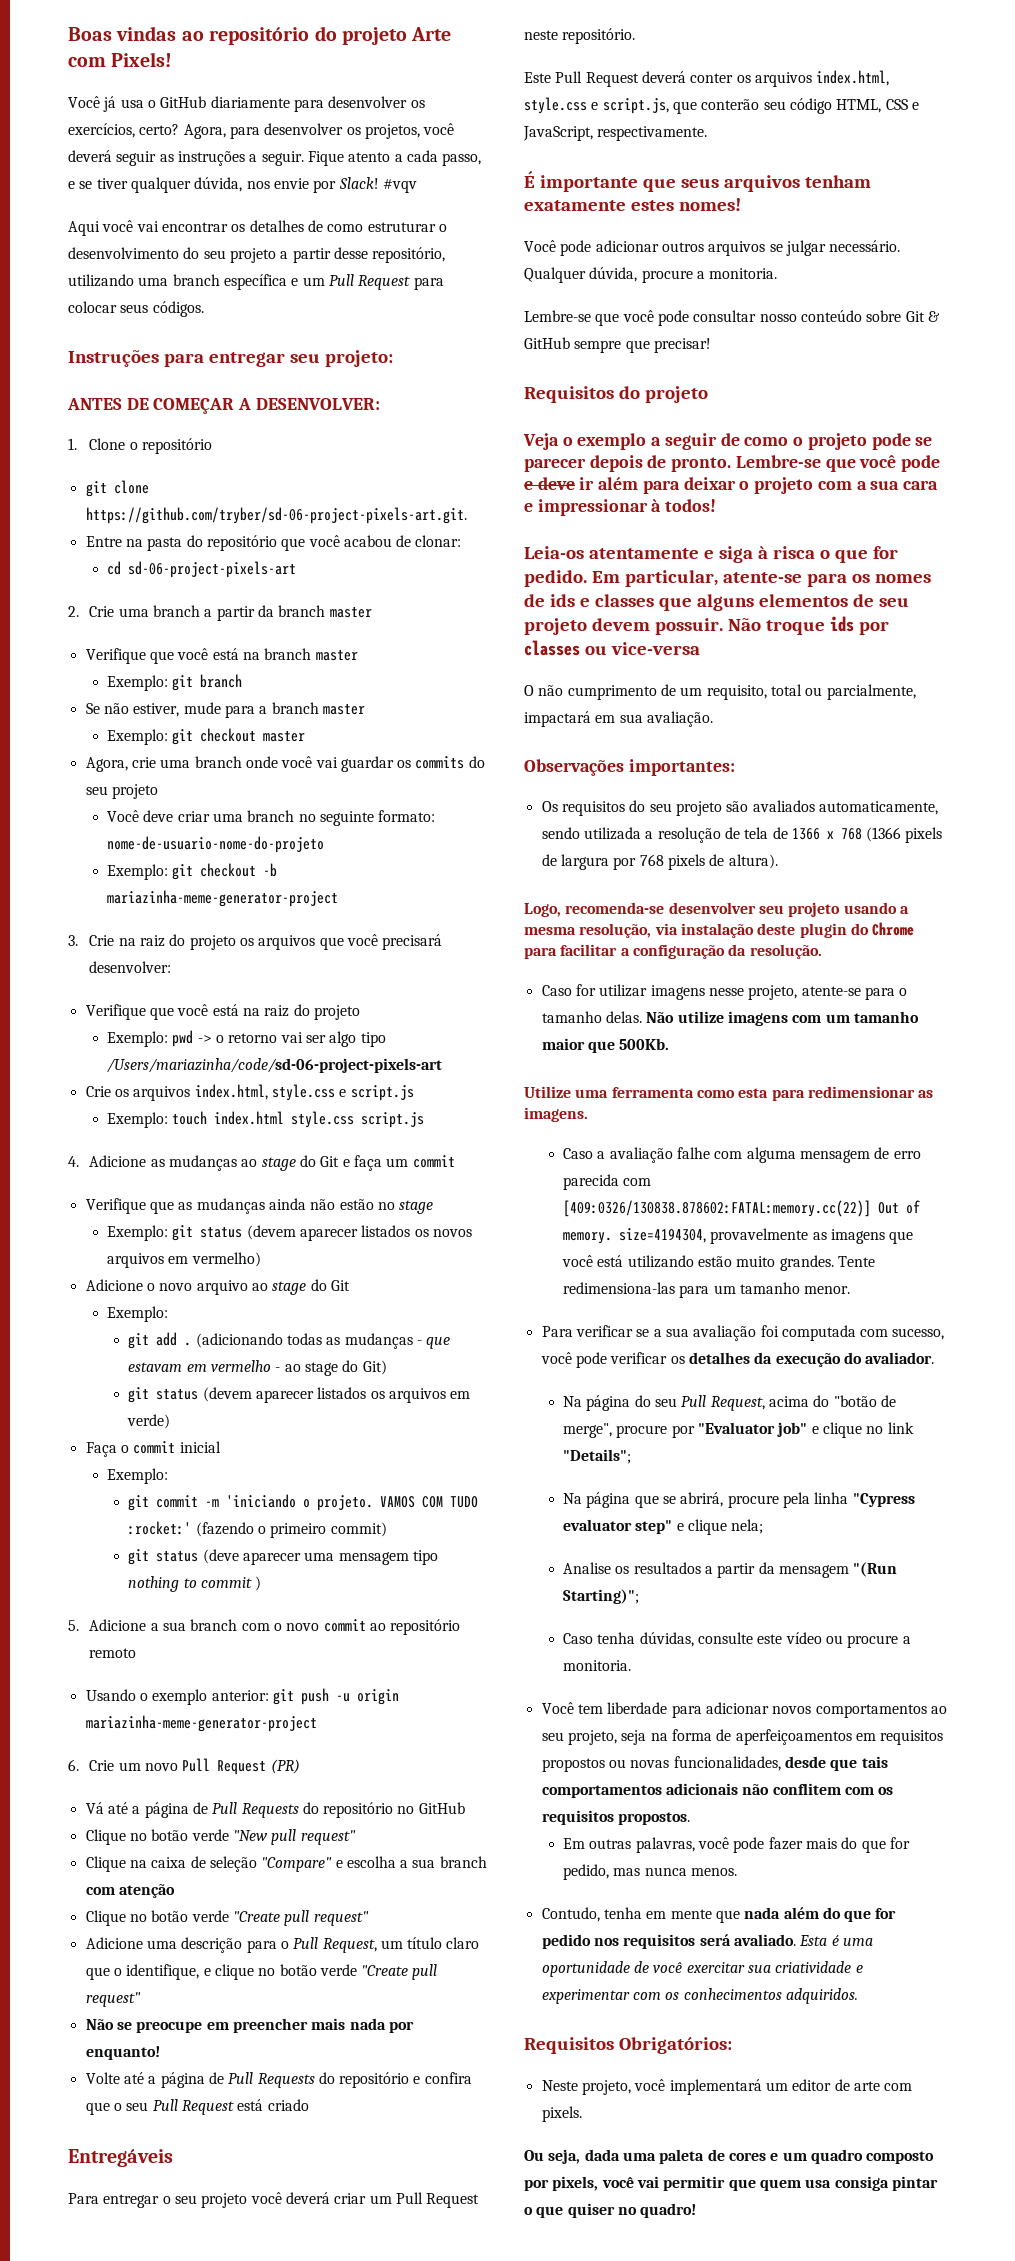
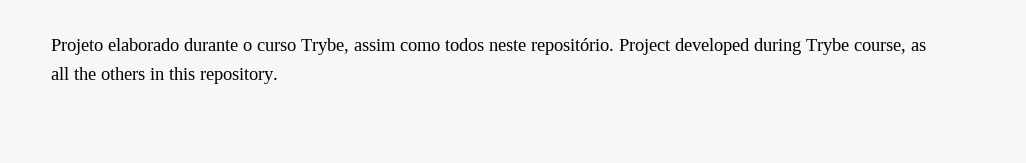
- Boas vindas ao repositório do projeto Arte com Pixels!
- Você já usa o GitHub diariamente para desenvolver os exercícios, certo? Agora, para desenvolver os projetos, você deverá seguir as instruções a seguir. Fique atento a cada passo, e se tiver qualquer dúvida, nos envie por Slack! #vqv
- Aqui você vai encontrar os detalhes de como estruturar o desenvolvimento do seu projeto a partir desse repositório, utilizando uma branch específica e um Pull Request para colocar seus códigos.
- Instruções para entregar seu projeto:
- ANTES DE COMEÇAR A DESENVOLVER:
- 1. Clone o repositório
- git clone https://github.com/tryber/sd-06-project-pixels-art.git.
- Entre na pasta do repositório que você acabou de clonar:
- cd sd-06-project-pixels-art
- 2. Crie uma branch a partir da branch master
- Verifique que você está na branch master
- Exemplo: git branch
- Se não estiver, mude para a branch master
- Exemplo: git checkout master
- Agora, crie uma branch onde você vai guardar os commits do seu projeto
- Você deve criar uma branch no seguinte formato: nome-de-usuario-nome-do-projeto
- Exemplo: git checkout -b mariazinha-meme-generator-project
- 3. Crie na raiz do projeto os arquivos que você precisará desenvolver:
- Verifique que você está na raiz do projeto
- Exemplo: pwd -> o retorno vai ser algo tipo /Users/mariazinha/code/sd-06-project-pixels-art
- Crie os arquivos index.html, style.css e script.js
- Exemplo: touch index.html style.css script.js
- 4. Adicione as mudanças ao stage do Git e faça um commit
- Verifique que as mudanças ainda não estão no stage
- Exemplo: git status (devem aparecer listados os novos arquivos em vermelho)
- Adicione o novo arquivo ao stage do Git
- Exemplo:
- git add . (adicionando todas as mudanças - que estavam em vermelho - ao stage do Git)
- git status (devem aparecer listados os arquivos em verde)
- Faça o commit inicial
- Exemplo:
- git commit -m 'iniciando o projeto. VAMOS COM TUDO :rocket:' (fazendo o primeiro commit)
- git status (deve aparecer uma mensagem tipo nothing to commit )
- 5. Adicione a sua branch com o novo commit ao repositório remoto
- Usando o exemplo anterior: git push -u origin mariazinha-meme-generator-project
- 6. Crie um novo Pull Request (PR)
- Vá até a página de Pull Requests do repositório no GitHub
- Clique no botão verde "New pull request"
- Clique na caixa de seleção "Compare" e escolha a sua branch com atenção
- Clique no botão verde "Create pull request"
- Adicione uma descrição para o Pull Request, um título claro que o identifique, e clique no botão verde "Create pull request"
- Não se preocupe em preencher mais nada por enquanto!
- Volte até a página de Pull Requests do repositório e confira que o seu Pull Request está criado
- Entregáveis
- Para entregar o seu projeto você deverá criar um Pull Request neste repositório.
- Este Pull Request deverá conter os arquivos index.html, style.css e script.js, que conterão seu código HTML, CSS e JavaScript, respectivamente.
- É importante que seus arquivos tenham exatamente estes nomes!
- Você pode adicionar outros arquivos se julgar necessário. Qualquer dúvida, procure a monitoria.
- Lembre-se que você pode consultar nosso conteúdo sobre Git & GitHub sempre que precisar!
- Requisitos do projeto
- Veja o exemplo a seguir de como o projeto pode se parecer depois de pronto. Lembre-se que você pode e deve ir além para deixar o projeto com a sua cara e impressionar à todos!
- Leia-os atentamente e siga à risca o que for pedido. Em particular, atente-se para os nomes de ids e classes que alguns elementos de seu projeto devem possuir. Não troque ids por classes ou vice-versa
- O não cumprimento de um requisito, total ou parcialmente, impactará em sua avaliação.
- Observações importantes:
- Os requisitos do seu projeto são avaliados automaticamente, sendo utilizada a resolução de tela de 1366 x 768 (1366 pixels de largura por 768 pixels de altura).
- Logo, recomenda-se desenvolver seu projeto usando a mesma resolução, via instalação deste plugin do Chrome para facilitar a configuração da resolução.
- Caso for utilizar imagens nesse projeto, atente-se para o tamanho delas. Não utilize imagens com um tamanho maior que 500Kb.
- Utilize uma ferramenta como esta para redimensionar as imagens.
- Caso a avaliação falhe com alguma mensagem de erro parecida com [409:0326/130838.878602:FATAL:memory.cc(22)] Out of memory. size=4194304, provavelmente as imagens que você está utilizando estão muito grandes. Tente redimensiona-las para um tamanho menor.
- Para verificar se a sua avaliação foi computada com sucesso, você pode verificar os detalhes da execução do avaliador.
- Na página do seu Pull Request, acima do "botão de merge", procure por "Evaluator job" e clique no link "Details";
- Na página que se abrirá, procure pela linha "Cypress evaluator step" e clique nela;
- Analise os resultados a partir da mensagem "(Run Starting)";
- Caso tenha dúvidas, consulte este vídeo ou procure a monitoria.
- Você tem liberdade para adicionar novos comportamentos ao seu projeto, seja na forma de aperfeiçoamentos em requisitos propostos ou novas funcionalidades, desde que tais comportamentos adicionais não conflitem com os requisitos propostos.
- Em outras palavras, você pode fazer mais do que for pedido, mas nunca menos.
- Contudo, tenha em mente que nada além do que for pedido nos requisitos será avaliado. Esta é uma oportunidade de você exercitar sua criatividade e experimentar com os conhecimentos adquiridos.
- Requisitos Obrigatórios:
- Neste projeto, você implementará um editor de arte com pixels.
- Ou seja, dada uma paleta de cores e um quadro composto por pixels, você vai permitir que quem usa consiga pintar o que quiser no quadro!
+ Projeto elaborado durante o curso Trybe, assim como todos neste repositório. Project developed during Trybe course, as all the others in this repository.

